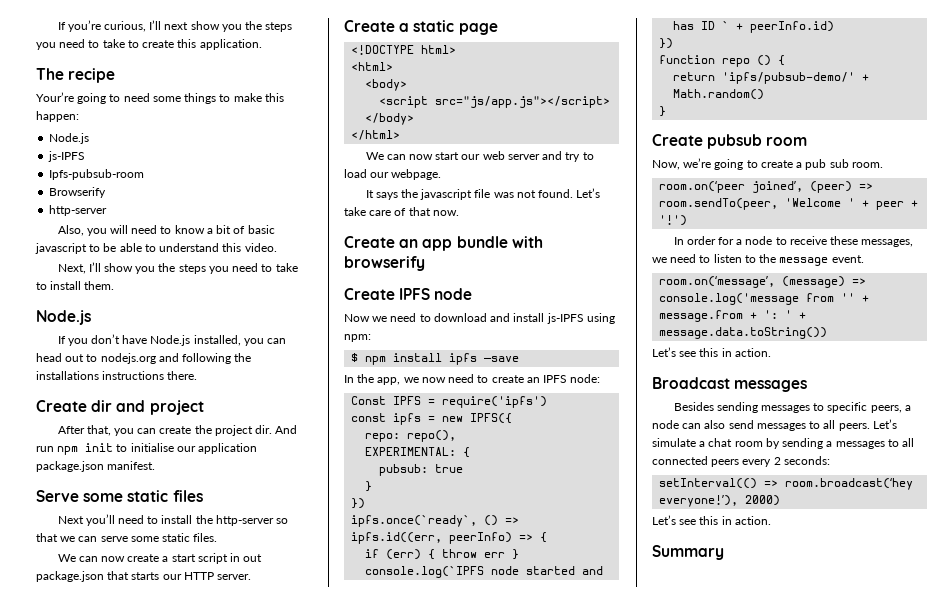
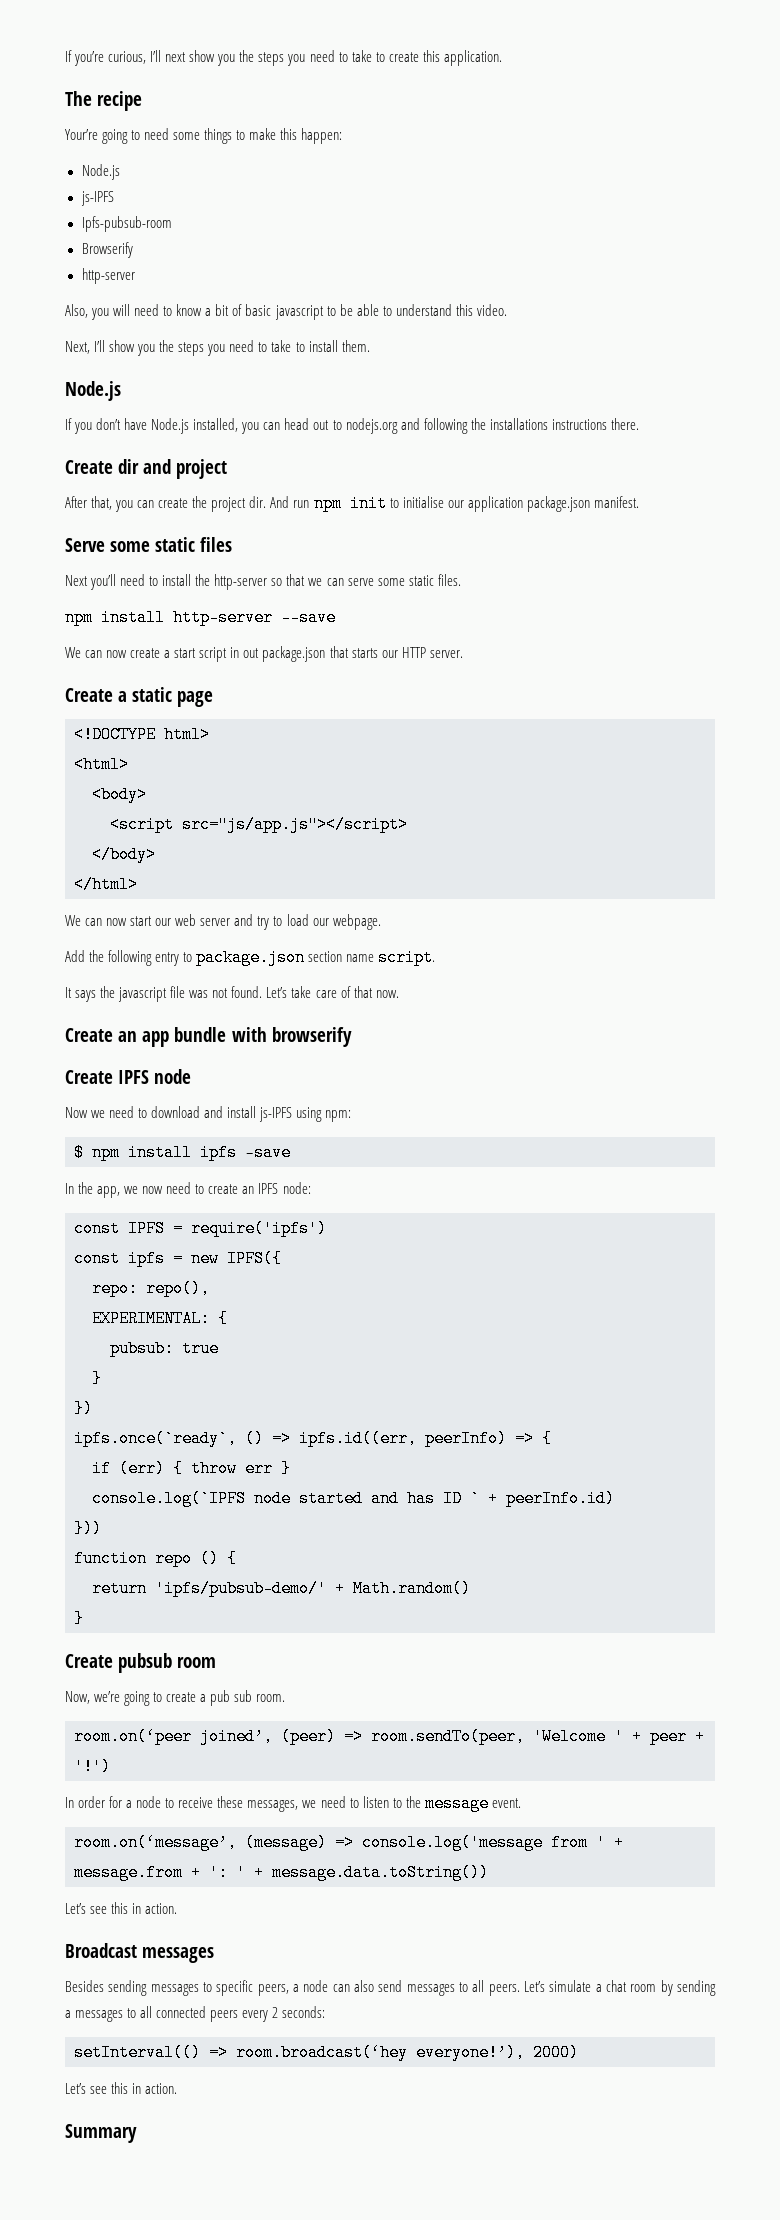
+ npm install http-server --save
+ Add the following entry to package.json section name script.
- Const IPFS = require('ipfs')
+ const IPFS = require('ipfs')
  console.log(`IPFS node started and has ID ` + peerInfo.id)
- })
+ }))
- room.on(‘message’, (message) => console.log('message from '' + message.from + ': ' + message.data.toString())
+ room.on(‘message’, (message) => console.log('message from ' + message.from + ': ' + message.data.toString())

